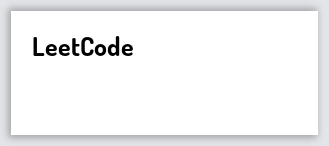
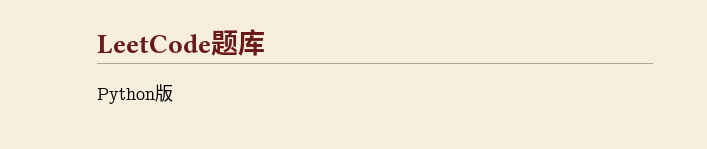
- LeetCode
+ LeetCode题库
+ Python版

